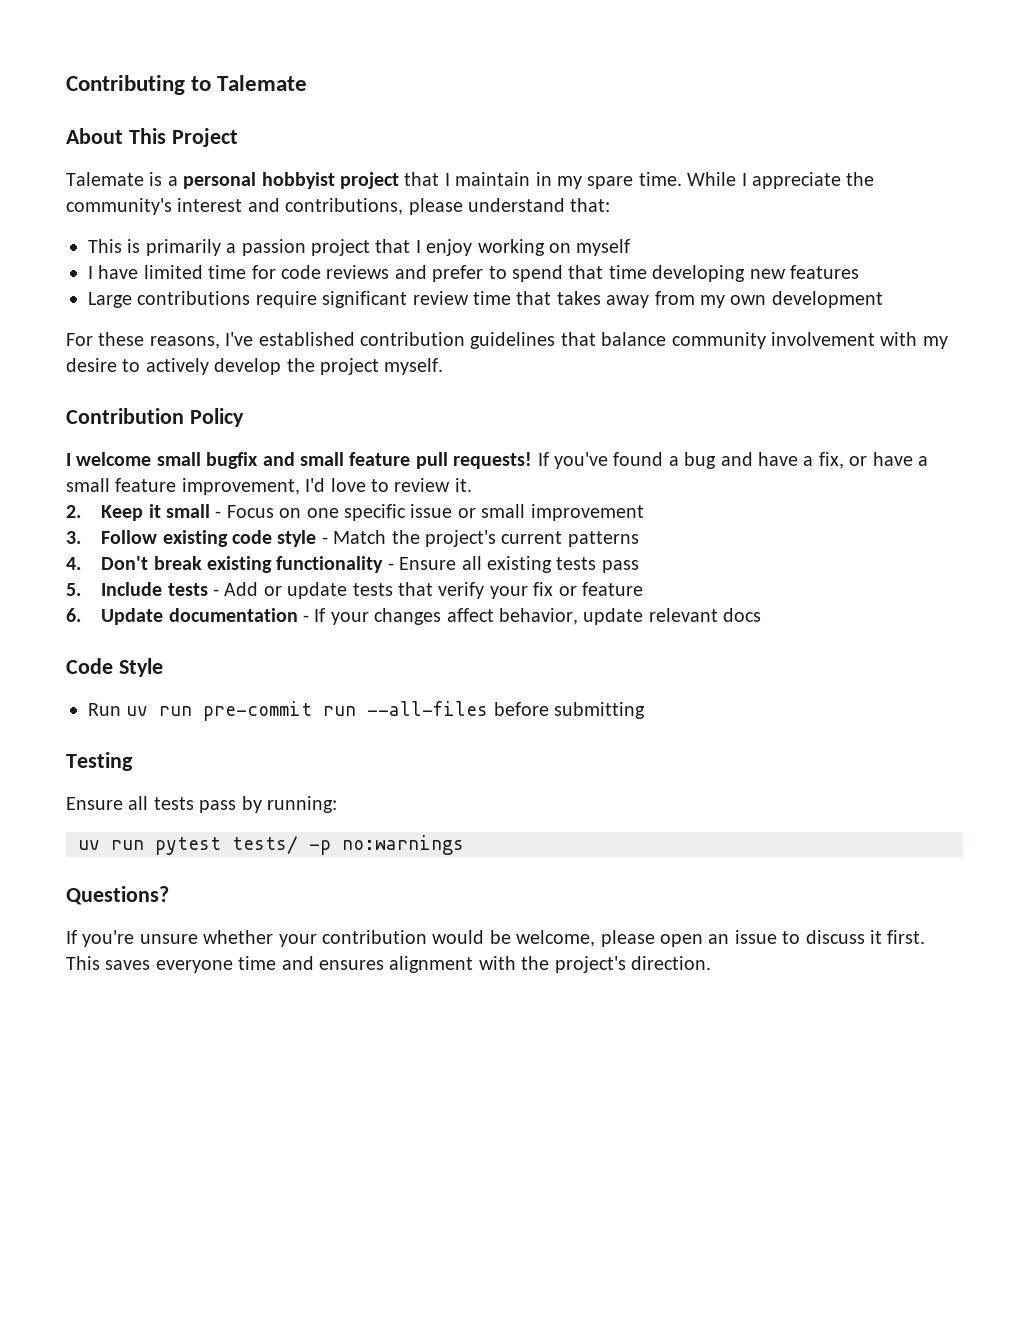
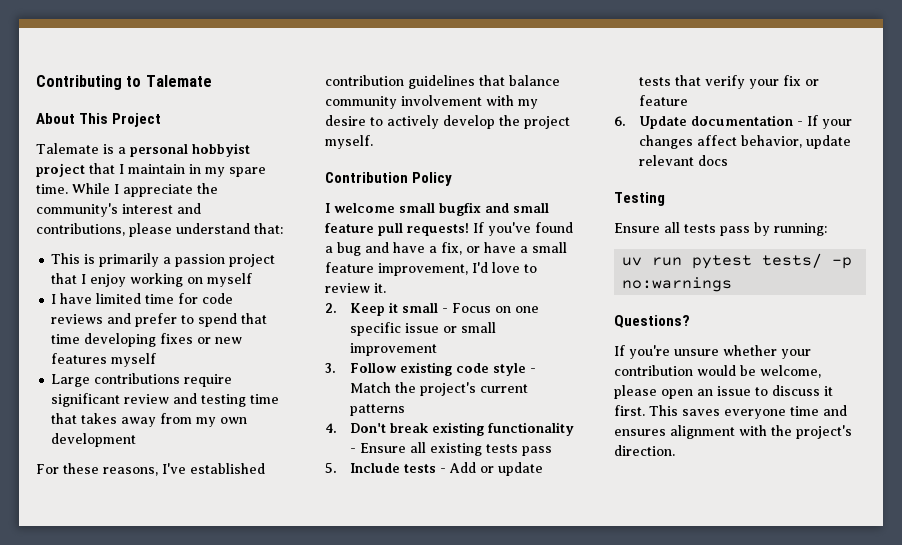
- I have limited time for code reviews and prefer to spend that time developing new features
+ I have limited time for code reviews and prefer to spend that time developing fixes or new features myself
- Large contributions require significant review time that takes away from my own development
+ Large contributions require significant review and testing time that takes away from my own development
- Code Style
- Run uv run pre-commit run --all-files before submitting

